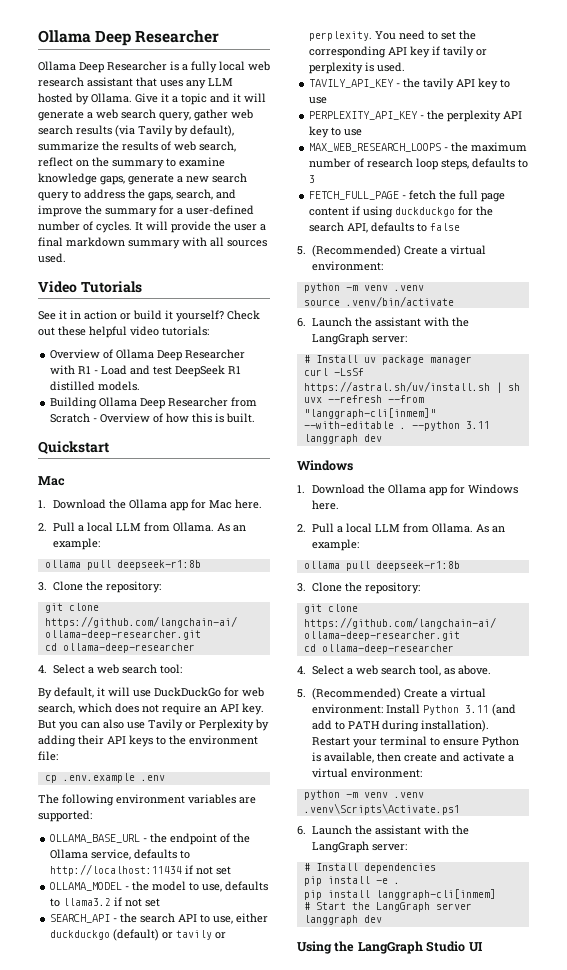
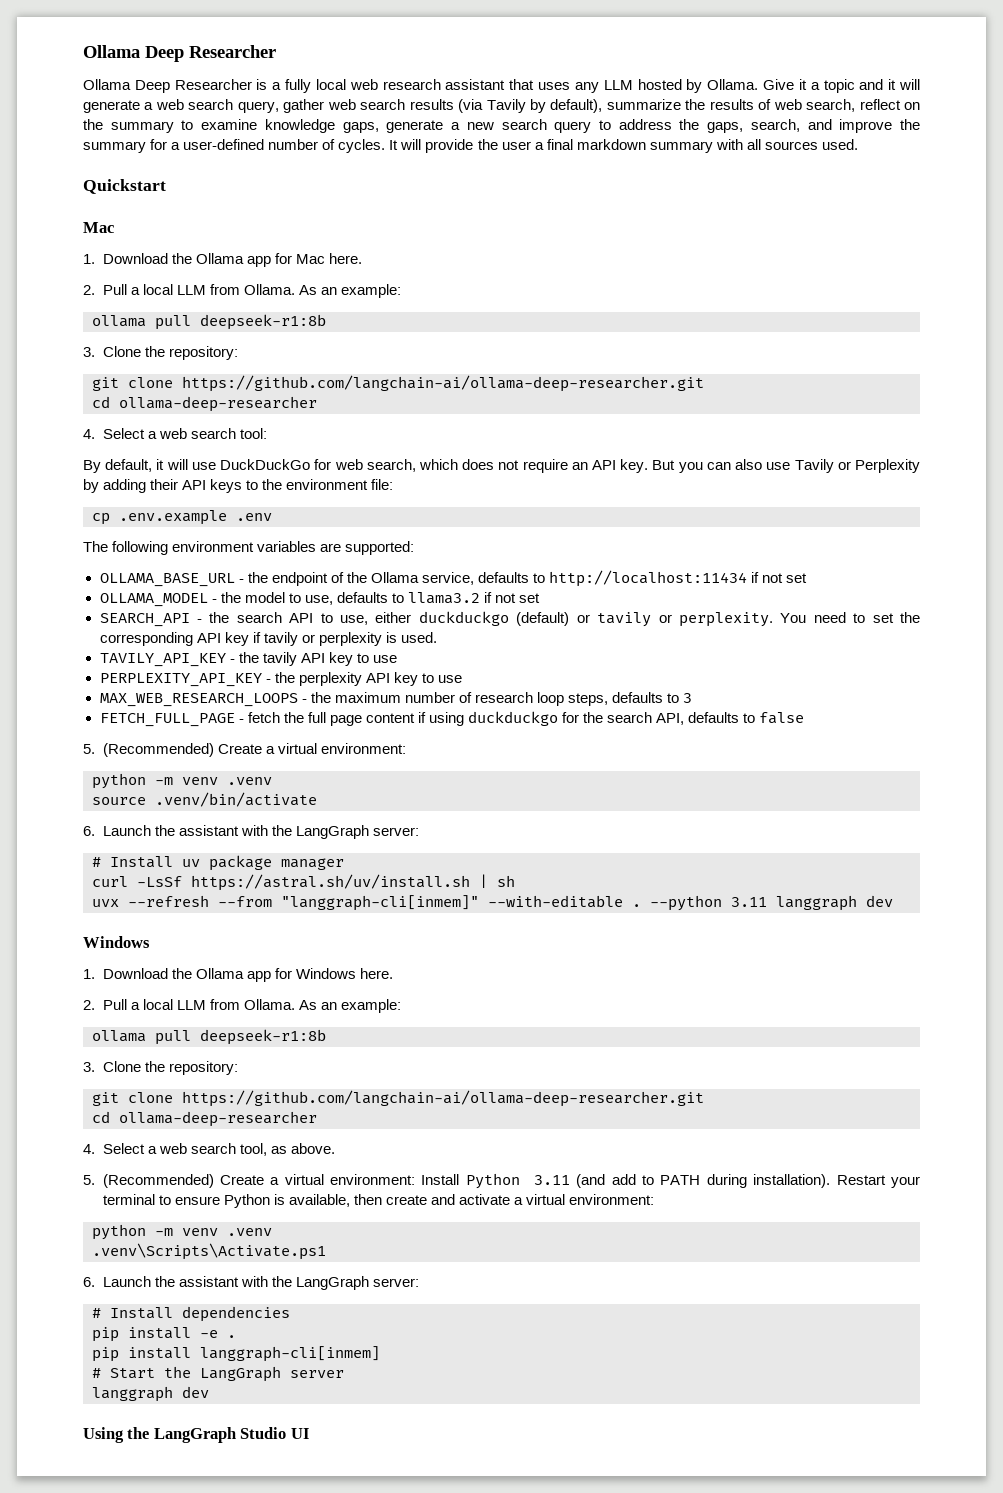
- Video Tutorials
- See it in action or build it yourself? Check out these helpful video tutorials:
- Overview of Ollama Deep Researcher with R1 - Load and test DeepSeek R1 distilled models.
- Building Ollama Deep Researcher from Scratch - Overview of how this is built.

